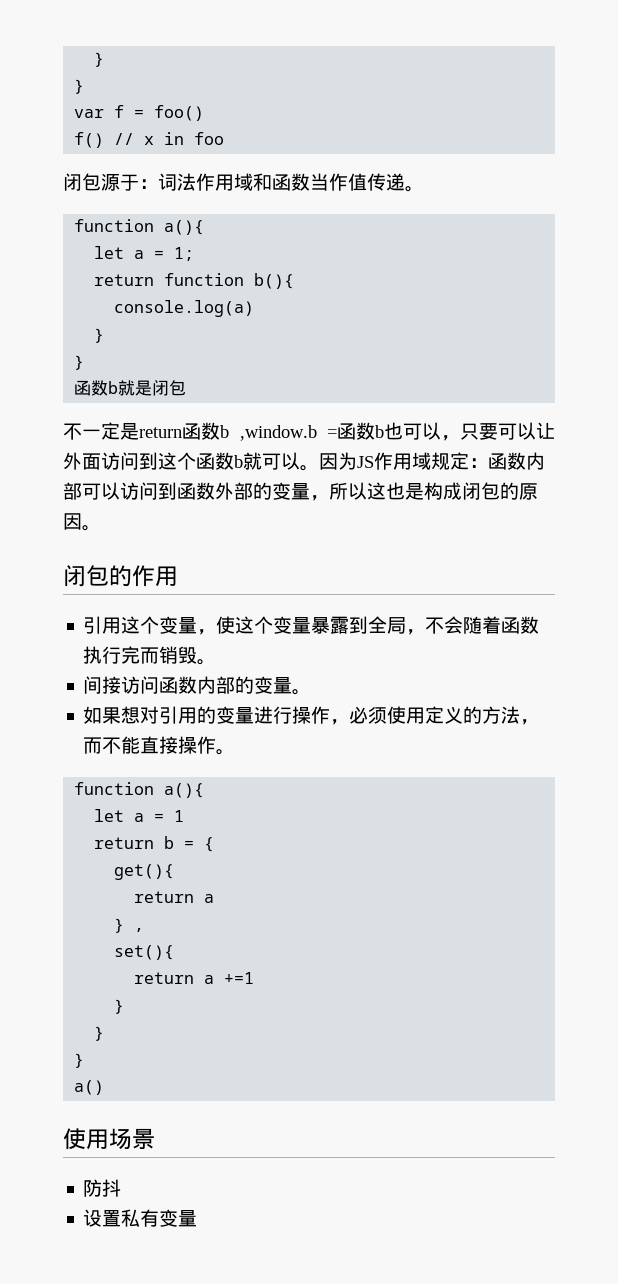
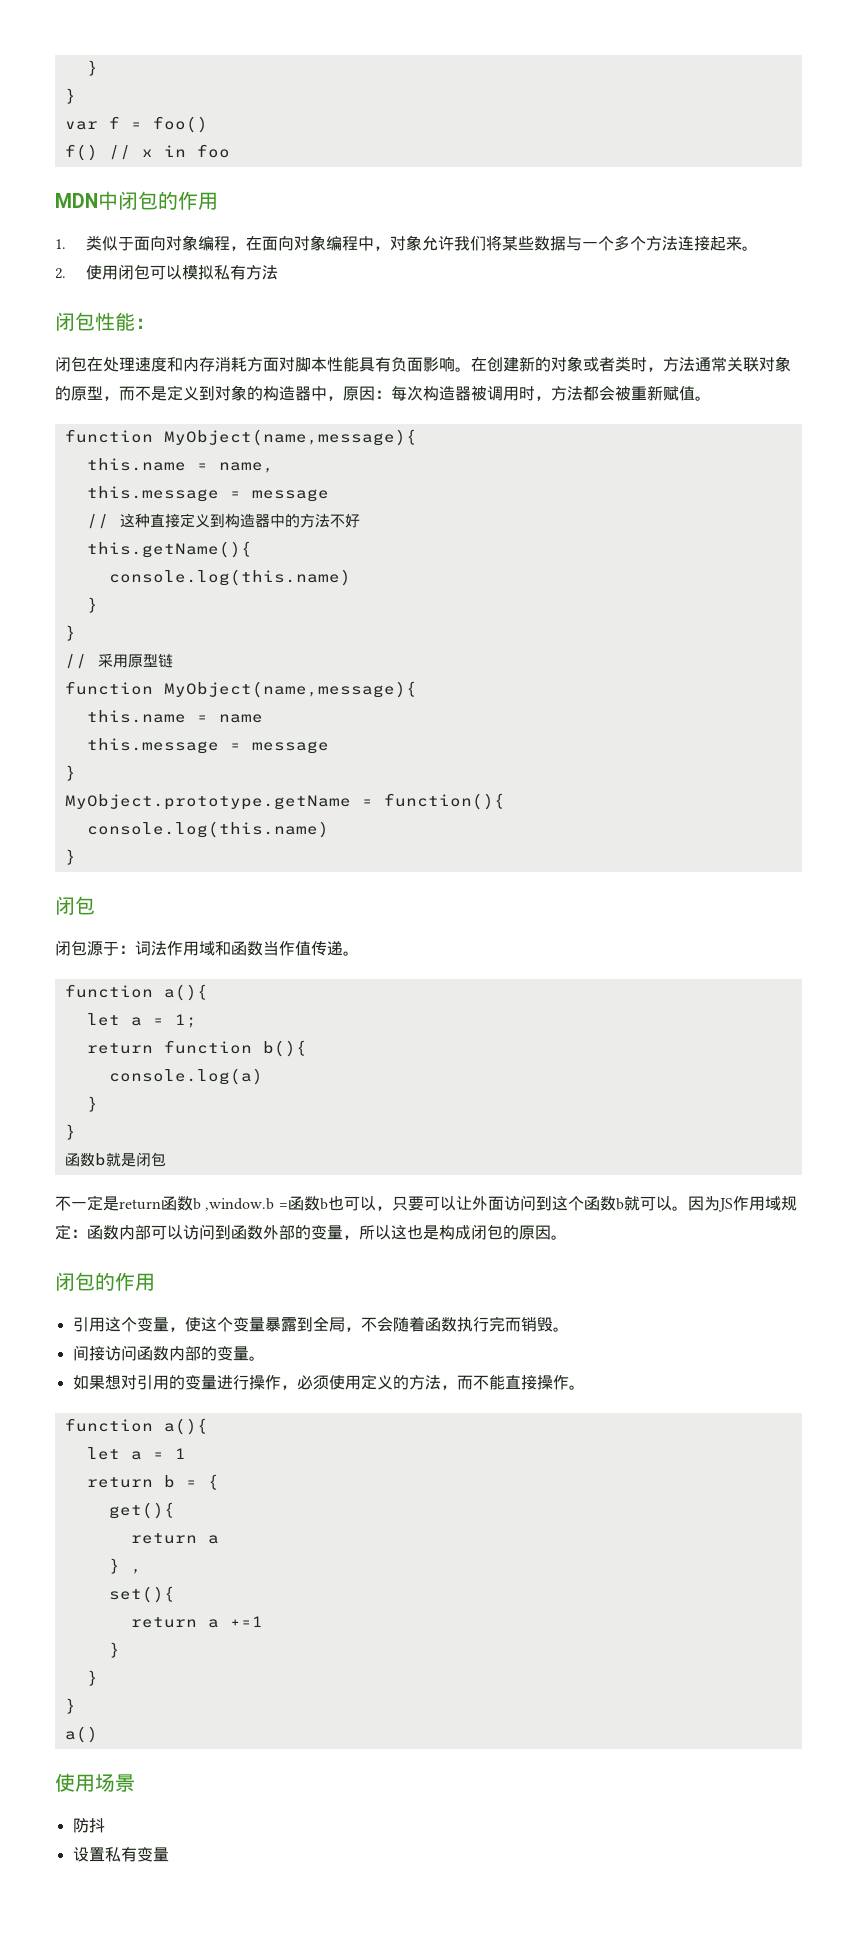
+ MDN中闭包的作用
+ 1.类似于面向对象编程，在面向对象编程中，对象允许我们将某些数据与一个多个方法连接起来。
+ 2.使用闭包可以模拟私有方法
+ 闭包性能：
+ 闭包在处理速度和内存消耗方面对脚本性能具有负面影响。在创建新的对象或者类时，方法通常关联对象的原型，而不是定义到对象的构造器中，原因：每次构造器被调用时，方法都会被重新赋值。
+ function MyObject(name,message){
+ this.name = name,
+ this.message = message
+ // 这种直接定义到构造器中的方法不好
+ this.getName(){
+ console.log(this.name)
+ }
+ }
+ // 采用原型链
+ function MyObject(name,message){
+ this.name = name
+ this.message = message
+ }
+ MyObject.prototype.getName = function(){
+ console.log(this.name)
+ }
+ 闭包

